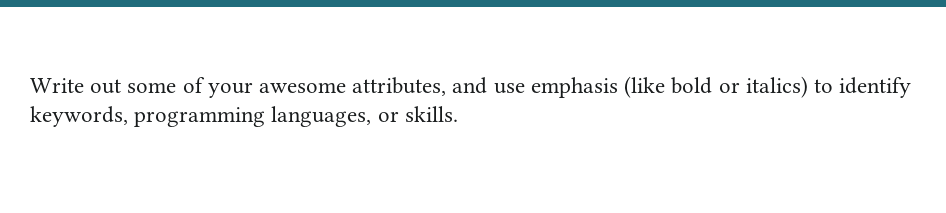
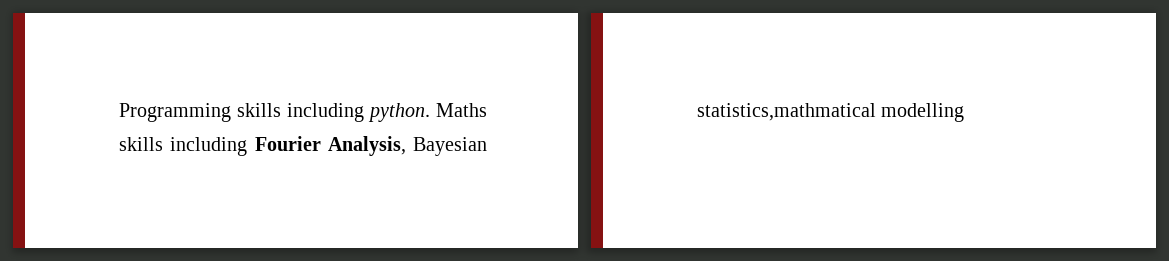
- Write out some of your awesome attributes, and use emphasis (like bold or italics) to identify keywords, programming languages, or skills.
+ Programming skills including python. Maths skills including Fourier Analysis, Bayesian statistics,mathmatical modelling

